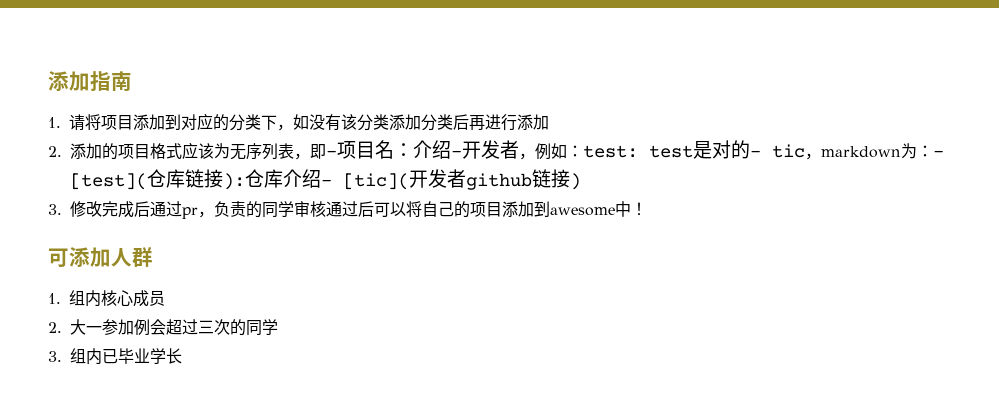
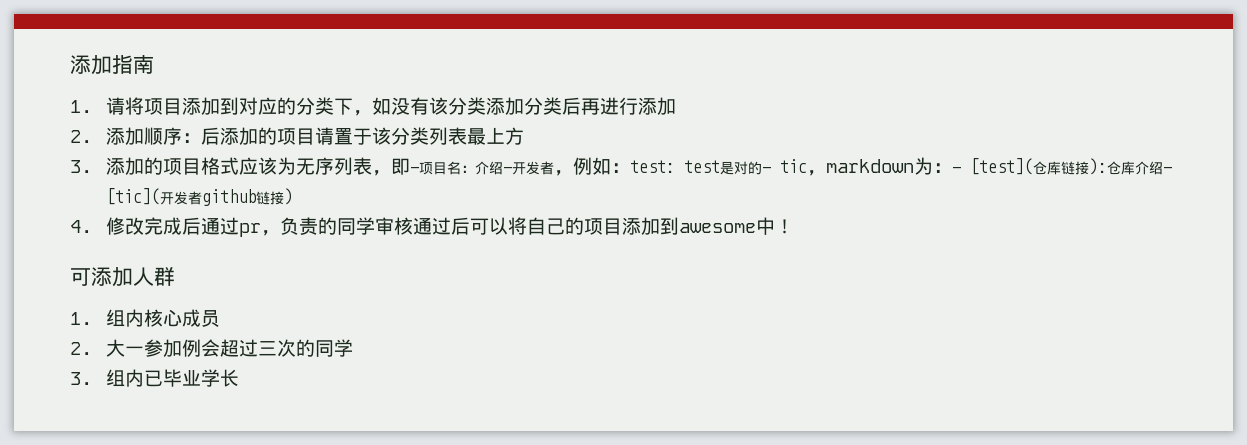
- 2.添加的项目格式应该为无序列表，即-项目名：介绍-开发者，例如：test: test是对的- tic，markdown为：- [test](仓库链接):仓库介绍- [tic](开发者github链接)
+ 2.添加顺序：后添加的项目请置于该分类列表最上方
+ 3.添加的项目格式应该为无序列表，即-项目名：介绍-开发者，例如：test: test是对的- tic，markdown为：- [test](仓库链接):仓库介绍- [tic](开发者github链接)
- 3.修改完成后通过pr，负责的同学审核通过后可以将自己的项目添加到awesome中！
+ 4.修改完成后通过pr，负责的同学审核通过后可以将自己的项目添加到awesome中！

